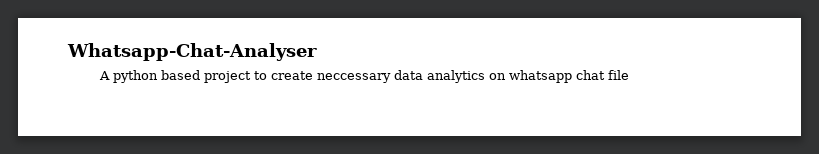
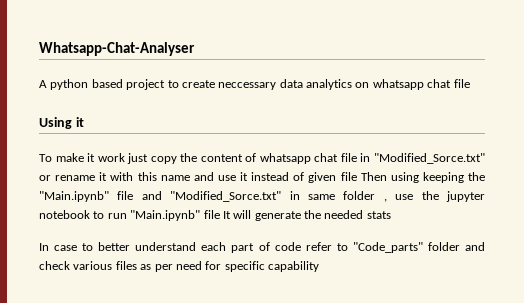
+ Using it
+ To make it work just copy the content of whatsapp chat file in "Modified_Sorce.txt" or rename it with this name and use it instead of given file Then using keeping the "Main.ipynb" file and "Modified_Sorce.txt" in same folder , use the jupyter notebook to run "Main.ipynb" file It will generate the needed stats
+ In case to better understand each part of code refer to "Code_parts" folder and check various files as per need for specific capability

